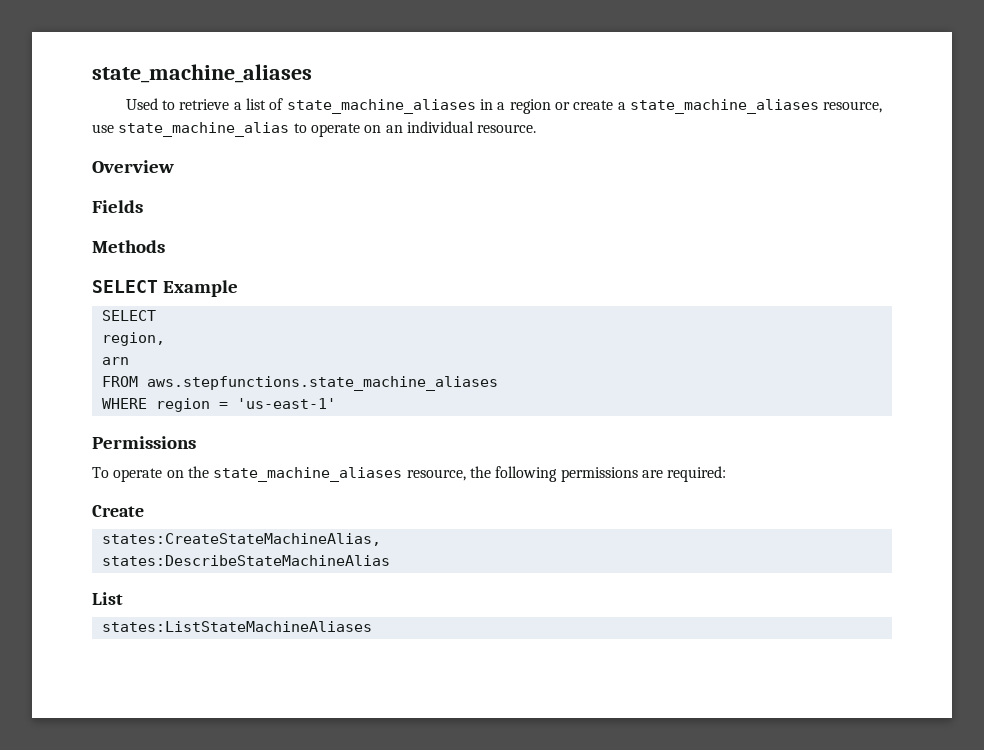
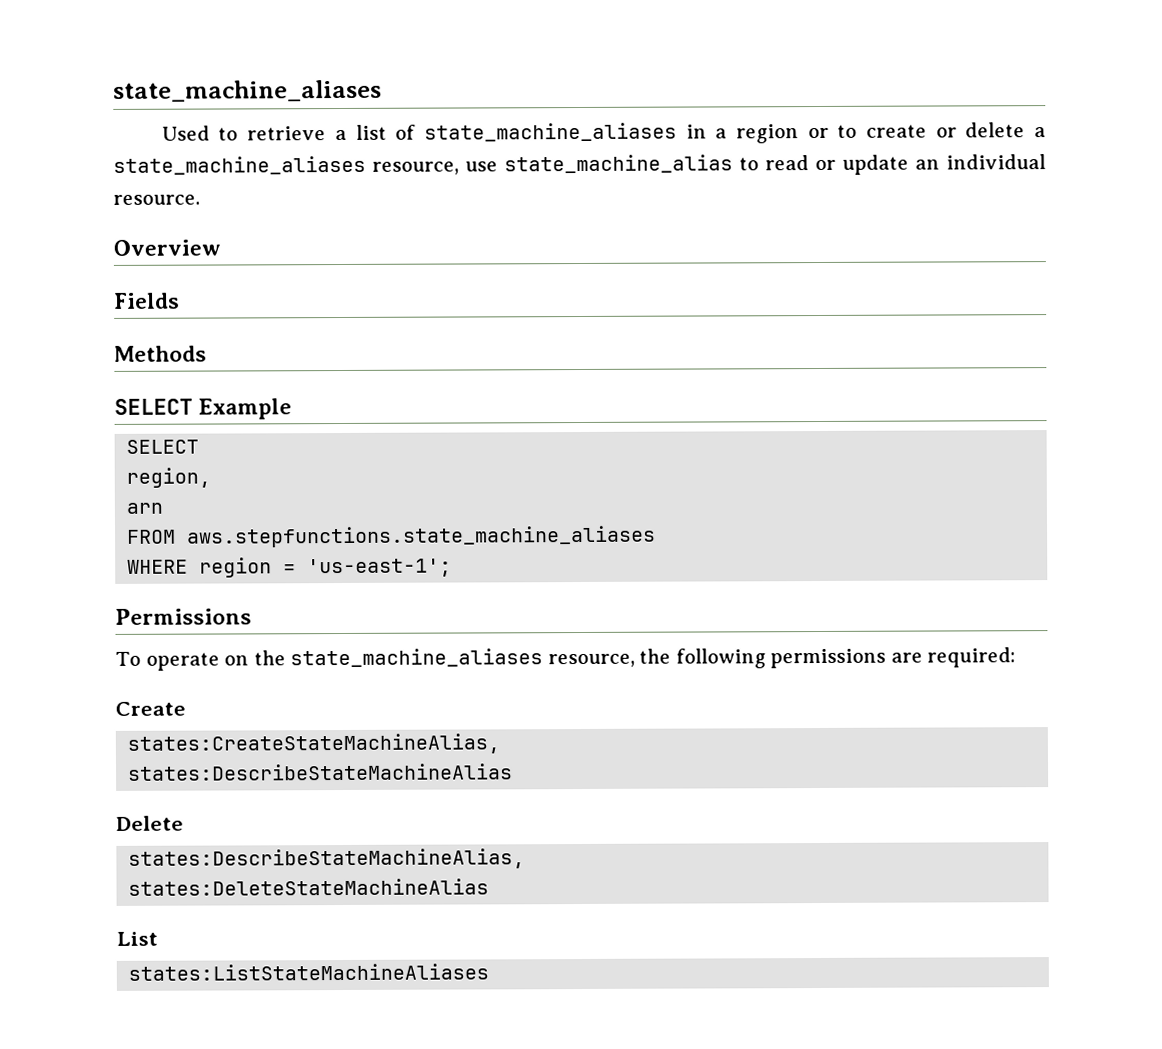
- Used to retrieve a list of state_machine_aliases in a region or create a state_machine_aliases resource, use state_machine_alias to operate on an individual resource.
+ Used to retrieve a list of state_machine_aliases in a region or to create or delete a state_machine_aliases resource, use state_machine_alias to read or update an individual resource.
- WHERE region = 'us-east-1'
+ WHERE region = 'us-east-1';
+ Delete
+ states:DescribeStateMachineAlias,
+ states:DeleteStateMachineAlias

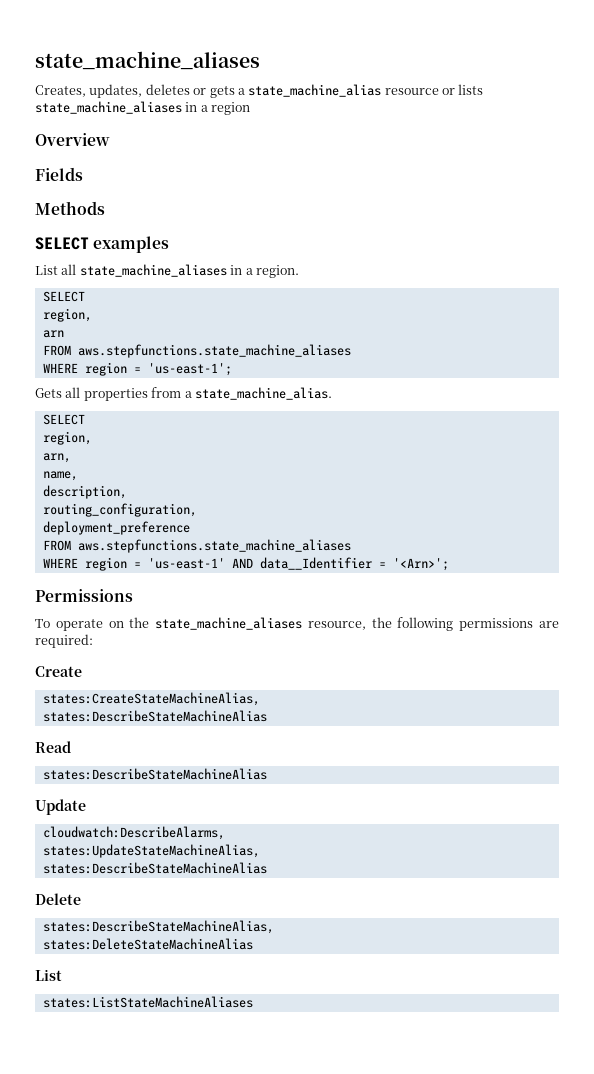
- Used to retrieve a list of state_machine_aliases in a region or to create or delete a state_machine_aliases resource, use state_machine_alias to read or update an individual resource.
+ Creates, updates, deletes or gets a state_machine_alias resource or lists state_machine_aliases in a region
  Overview
  Fields
  Methods
- SELECT Example
+ SELECT examples
+ List all state_machine_aliases in a region.
+ Gets all properties from a state_machine_alias.
+ SELECT
+ region,
+ arn,
+ name,
+ description,
+ routing_configuration,
+ deployment_preference
+ FROM aws.stepfunctions.state_machine_aliases
+ WHERE region = 'us-east-1' AND data__Identifier = '<Arn>';
+ Read
+ states:DescribeStateMachineAlias
+ Update
+ cloudwatch:DescribeAlarms,
+ states:UpdateStateMachineAlias,
+ states:DescribeStateMachineAlias

